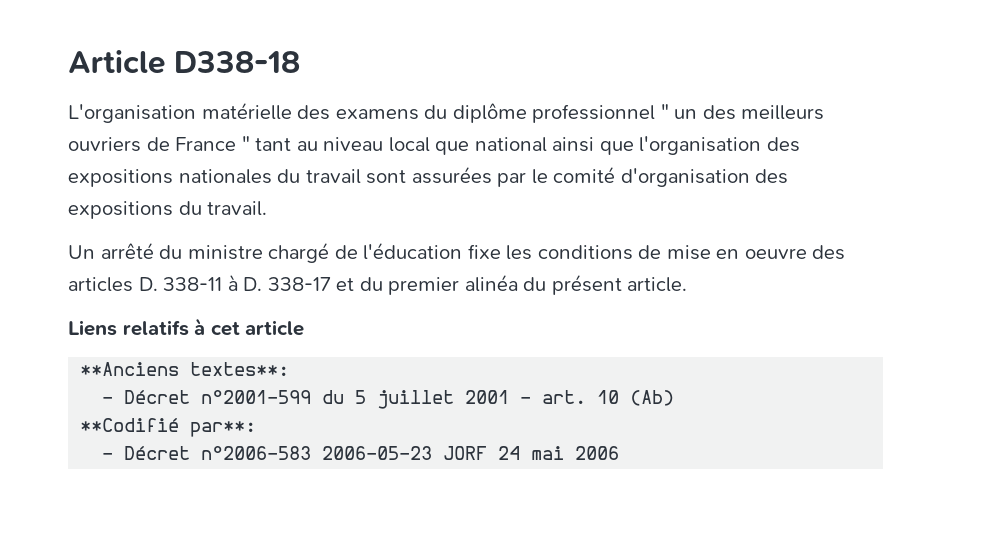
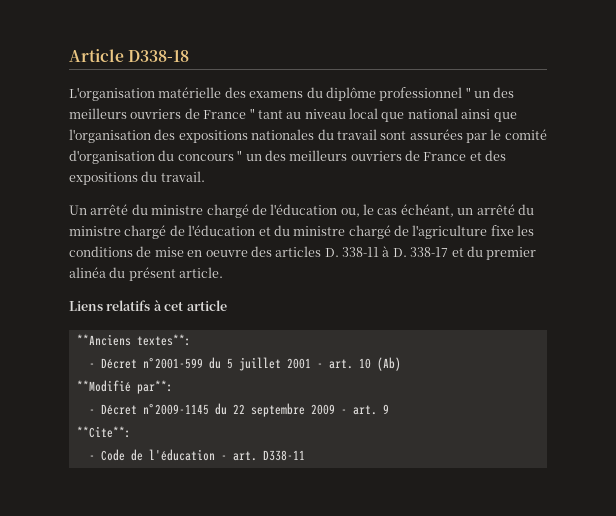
- L'organisation matérielle des examens du diplôme professionnel " un des meilleurs ouvriers de France " tant au niveau local que national ainsi que l'organisation des expositions nationales du travail sont assurées par le comité d'organisation des expositions du travail.
+ L'organisation matérielle des examens du diplôme professionnel " un des meilleurs ouvriers de France " tant au niveau local que national ainsi que l'organisation des expositions nationales du travail sont assurées par le comité d'organisation du concours " un des meilleurs ouvriers de France et des expositions du travail.
- Un arrêté du ministre chargé de l'éducation fixe les conditions de mise en oeuvre des articles D. 338-11 à D. 338-17 et du premier alinéa du présent article.
+ Un arrêté du ministre chargé de l'éducation ou, le cas échéant, un arrêté du ministre chargé de l'éducation et du ministre chargé de l'agriculture fixe les conditions de mise en oeuvre des articles D. 338-11 à D. 338-17 et du premier alinéa du présent article.
- **Codifié par**:
+ **Modifié par**:
- - Décret n°2006-583 2006-05-23 JORF 24 mai 2006
+ - Décret n°2009-1145 du 22 septembre 2009 - art. 9
+ **Cite**:
+ - Code de l'éducation - art. D338-11

